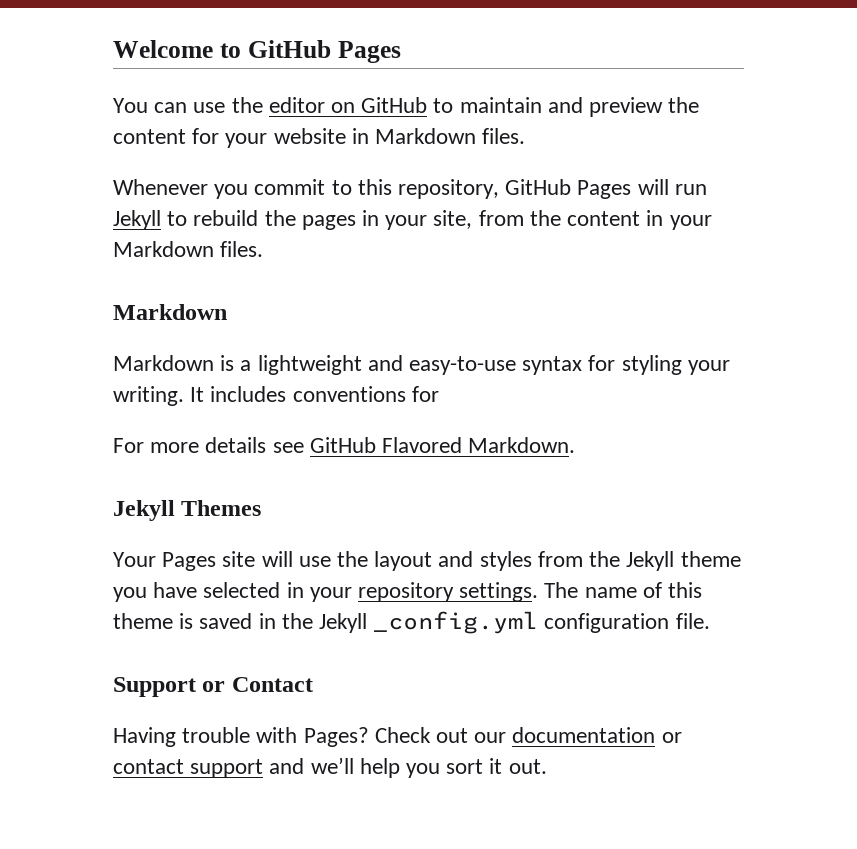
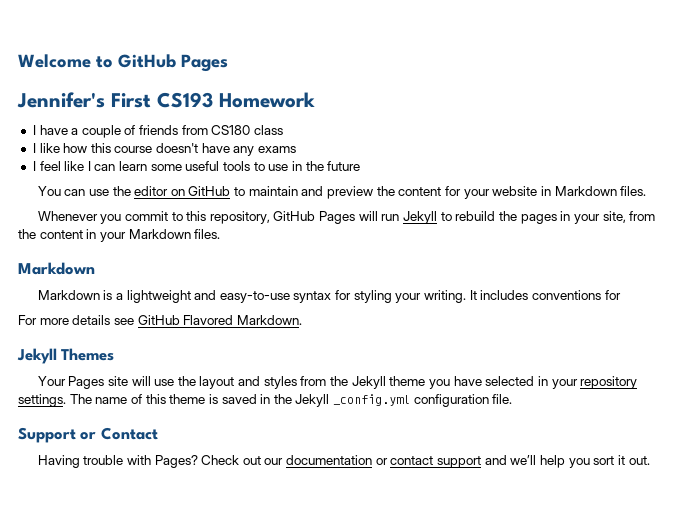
+ Jennifer's First CS193 Homework
+ I have a couple of friends from CS180 class
+ I like how this course doesn't have any exams
+ I feel like I can learn some useful tools to use in the future

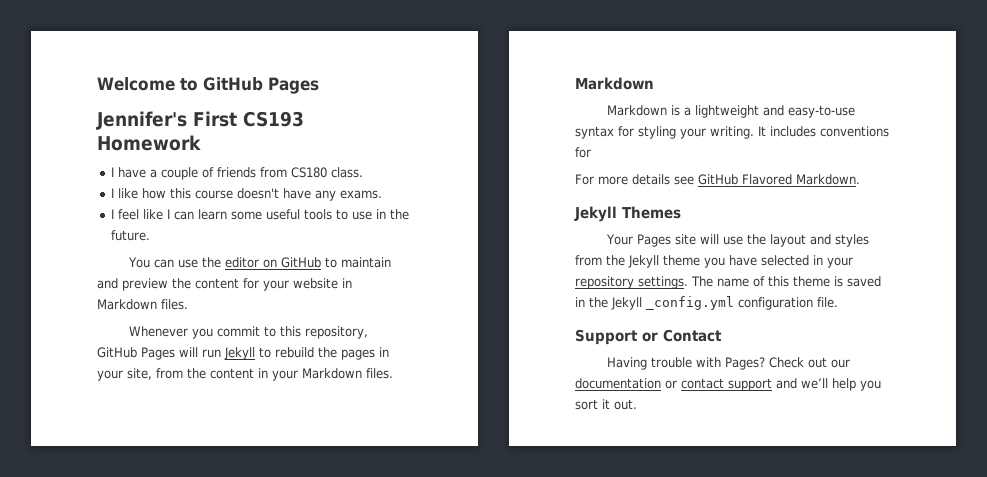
- I have a couple of friends from CS180 class
+ I have a couple of friends from CS180 class.
- I like how this course doesn't have any exams
+ I like how this course doesn't have any exams.
- I feel like I can learn some useful tools to use in the future
+ I feel like I can learn some useful tools to use in the future.

